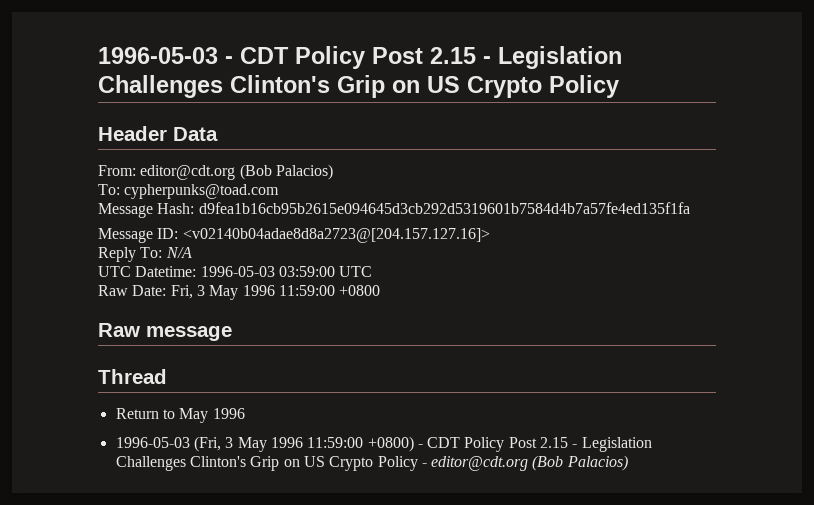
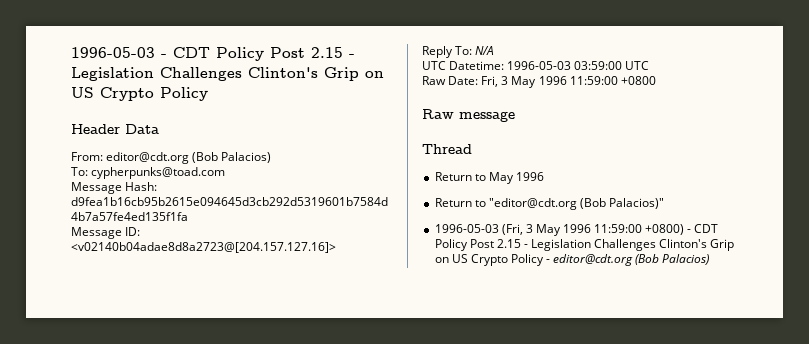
+ Return to "editor@cdt.org (Bob Palacios)"

